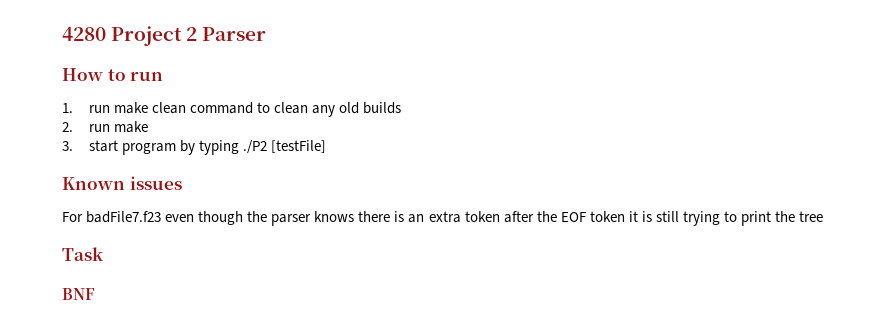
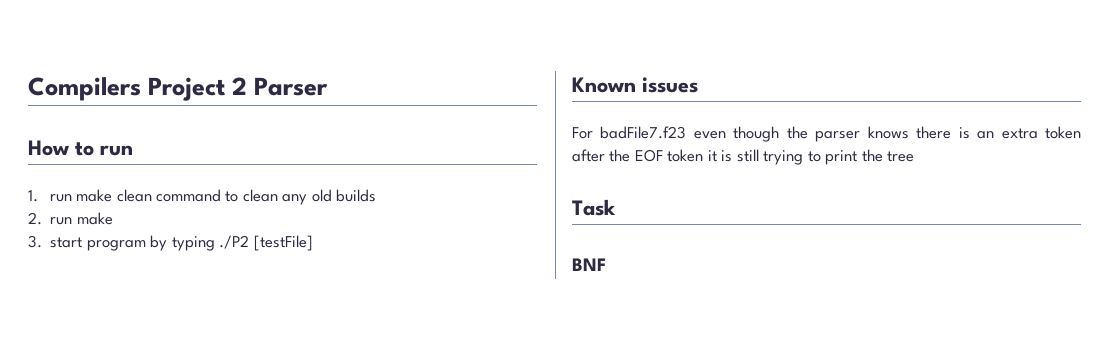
- 4280 Project 2 Parser
+ Compilers Project 2 Parser

